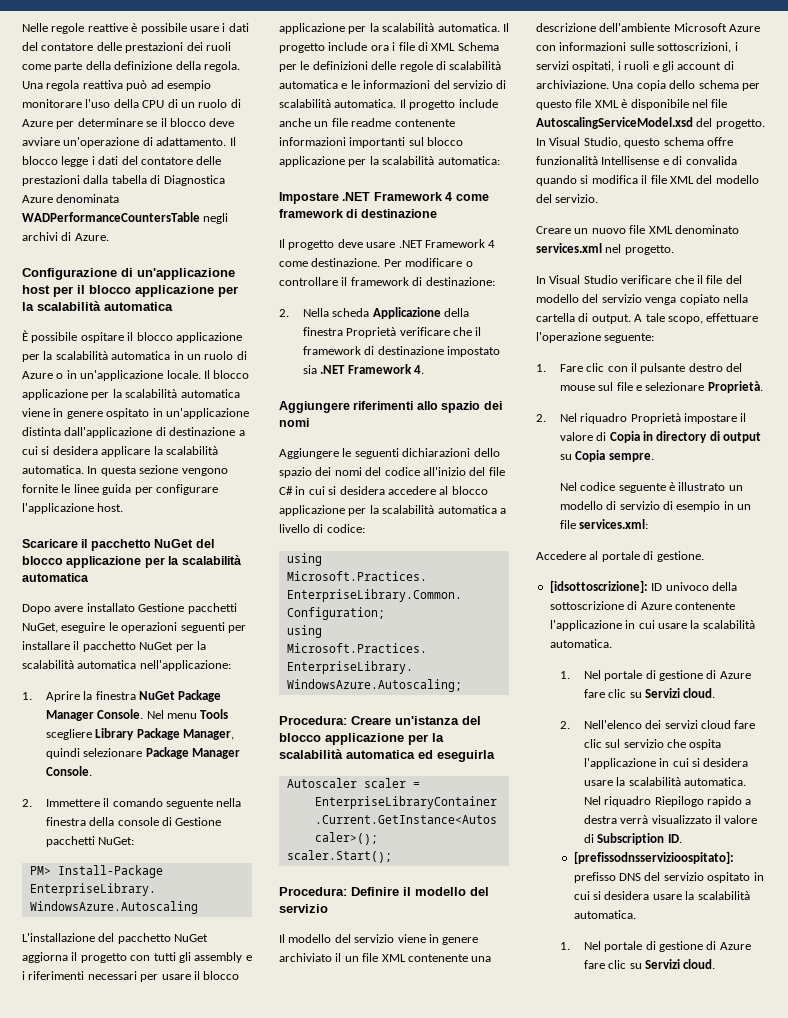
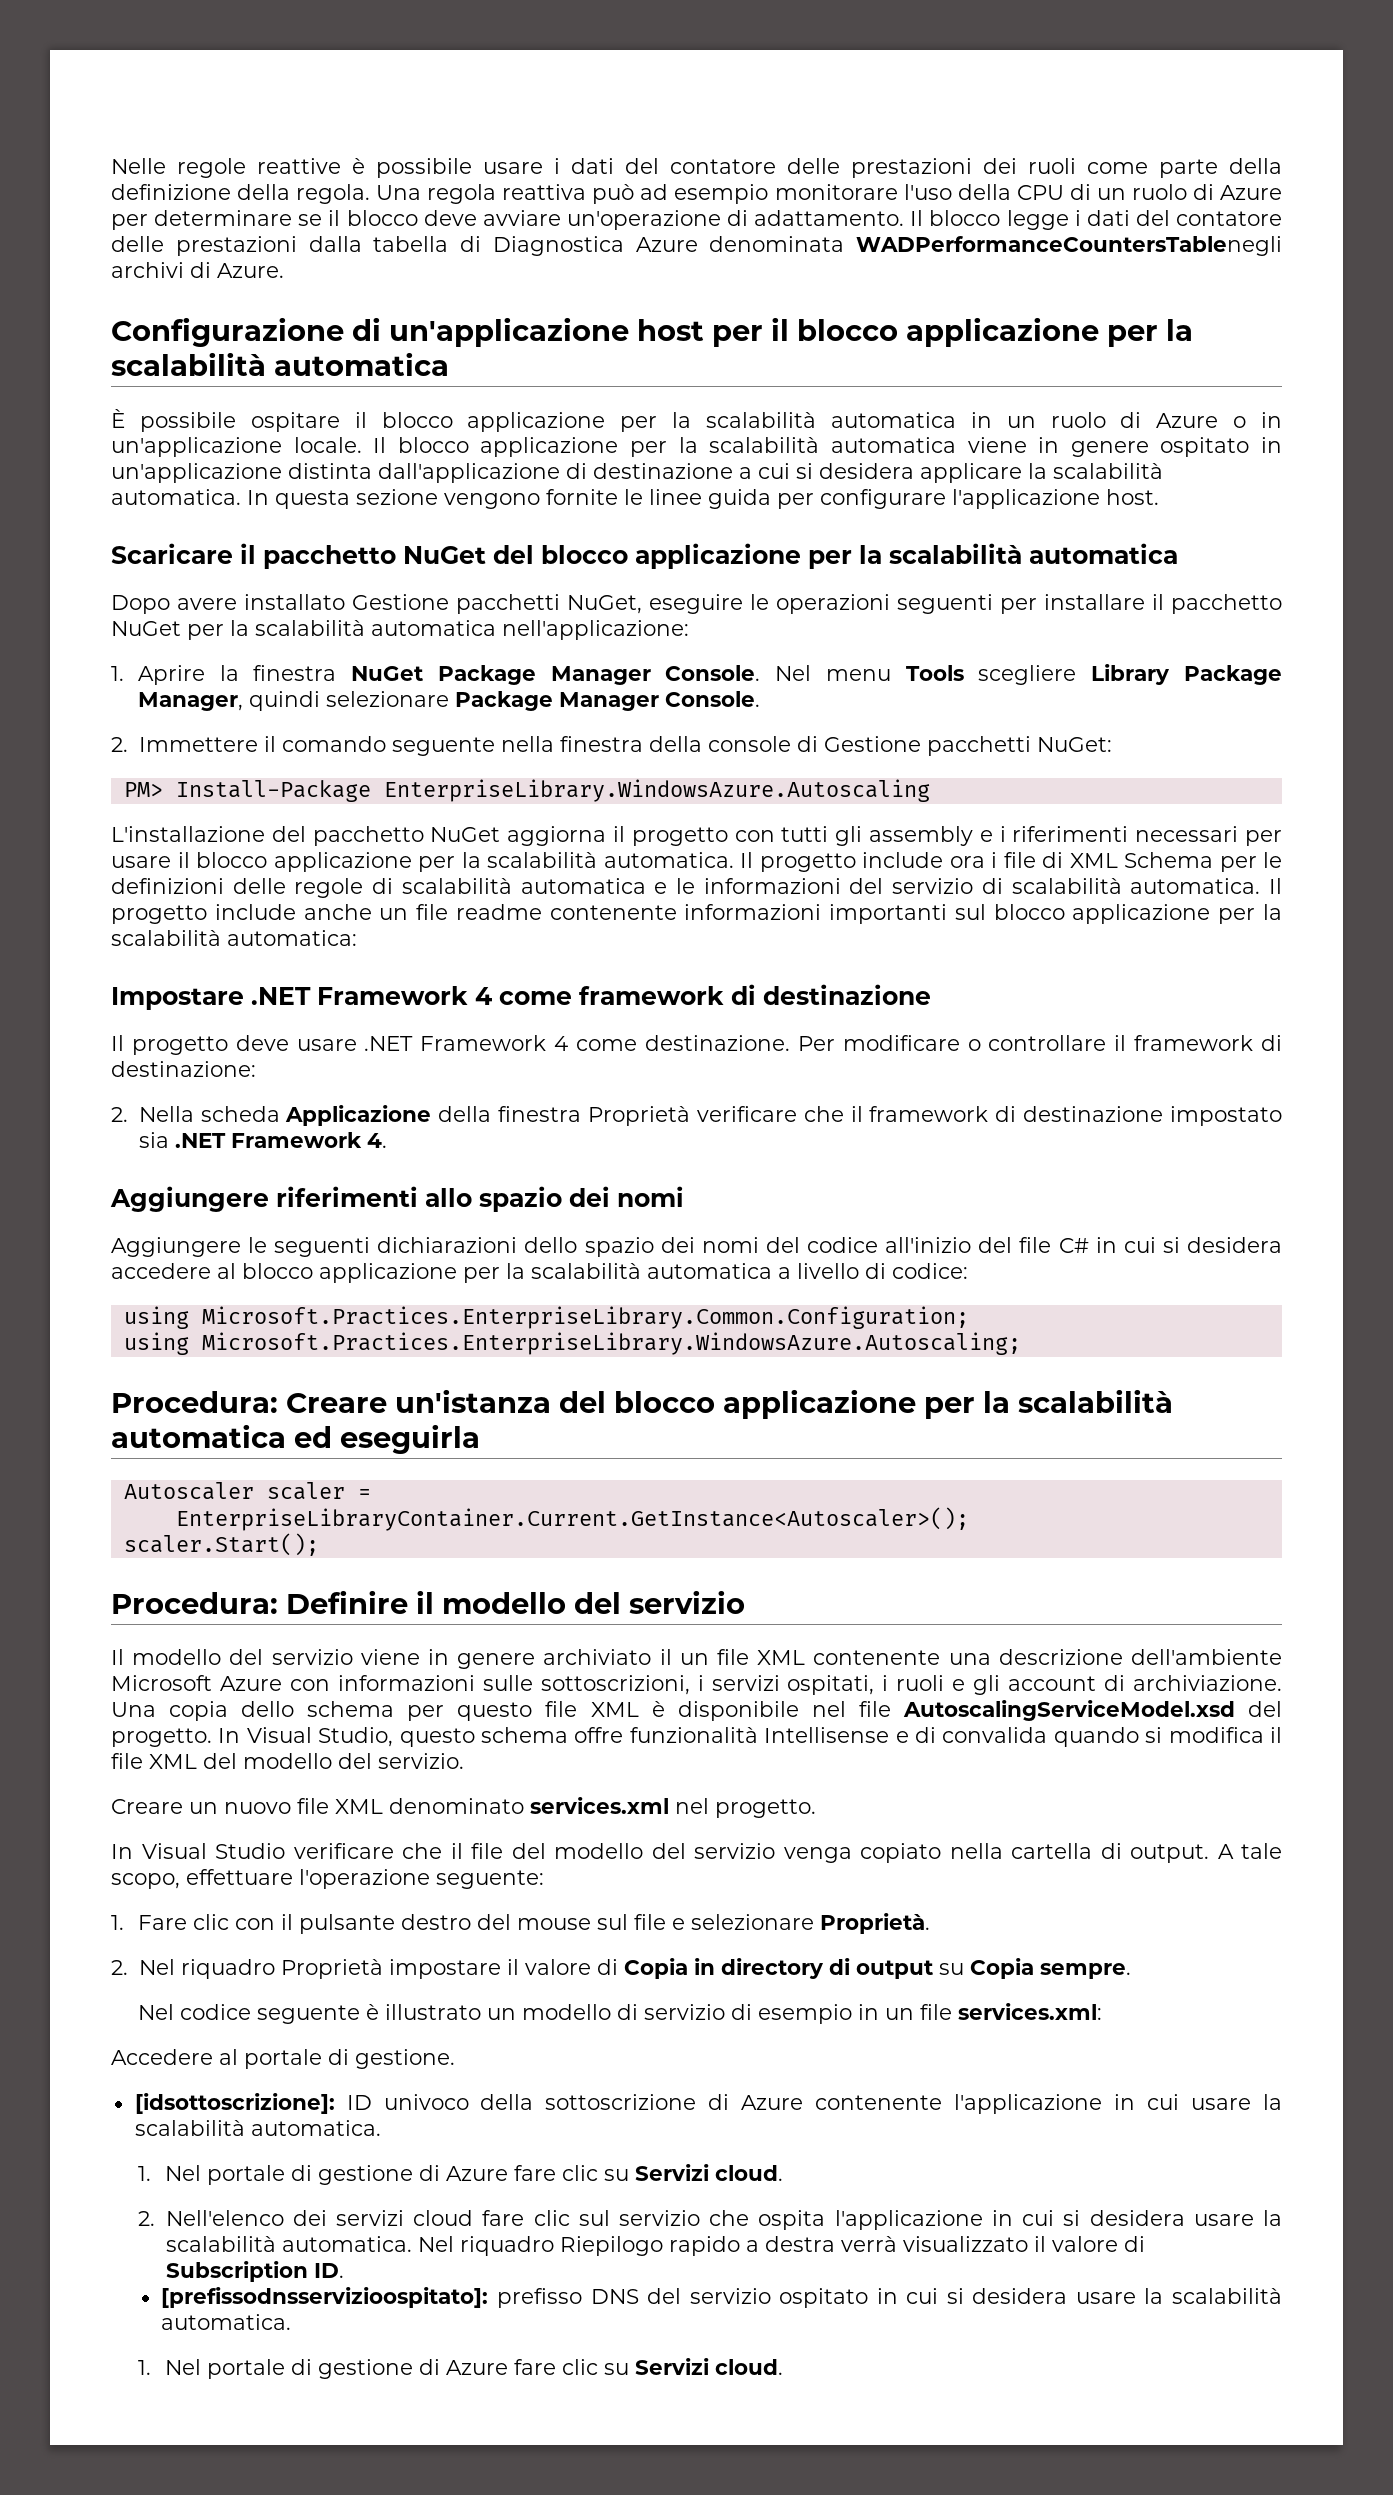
- Il blocco legge i dati del contatore delle prestazioni dalla tabella di Diagnostica Azure denominata WADPerformanceCountersTable negli archivi di Azure.
+ Il blocco legge i dati del contatore delle prestazioni dalla tabella di Diagnostica Azure denominata WADPerformanceCountersTablenegli archivi di Azure.

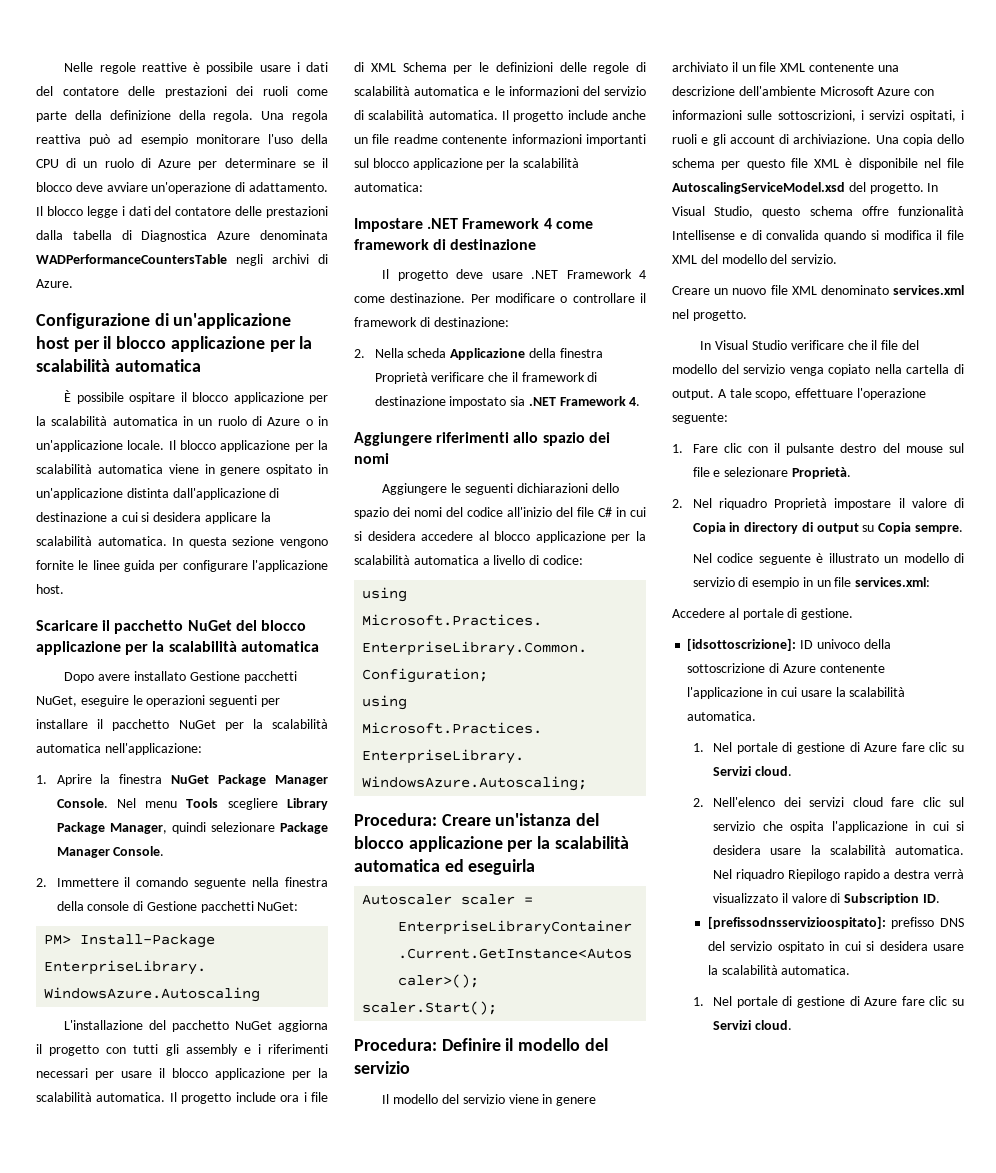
- Il blocco legge i dati del contatore delle prestazioni dalla tabella di Diagnostica Azure denominata WADPerformanceCountersTablenegli archivi di Azure.
+ Il blocco legge i dati del contatore delle prestazioni dalla tabella di Diagnostica Azure denominata WADPerformanceCountersTable negli archivi di Azure.

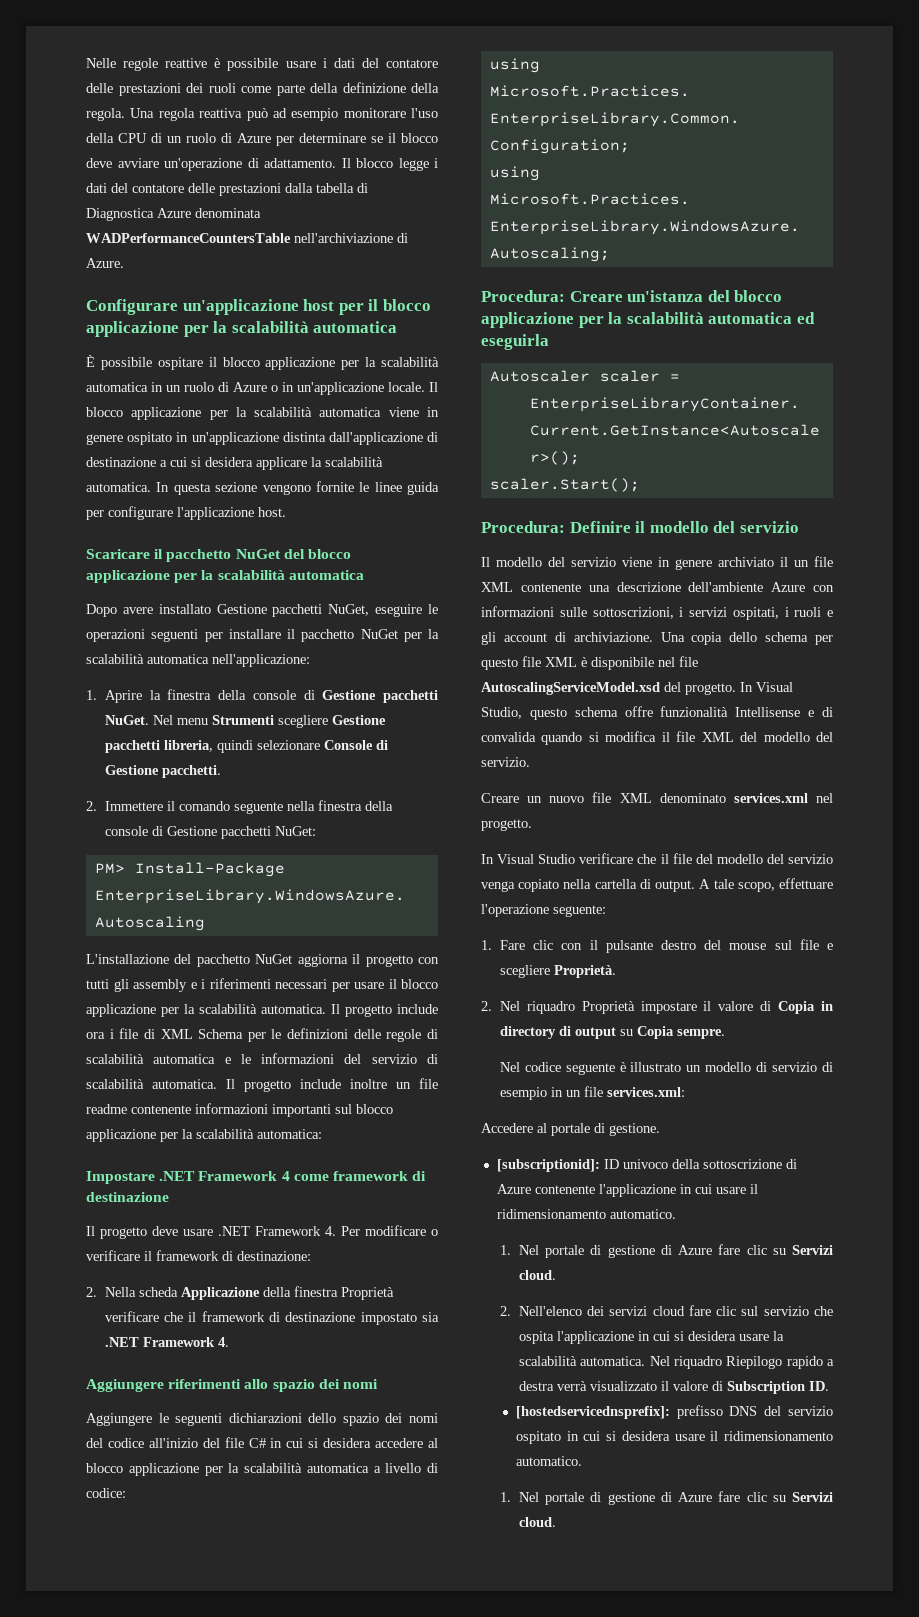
- Il blocco legge i dati del contatore delle prestazioni dalla tabella di Diagnostica Azure denominata WADPerformanceCountersTable negli archivi di Azure.
+ Il blocco legge i dati del contatore delle prestazioni dalla tabella di Diagnostica Azure denominata WADPerformanceCountersTable nell'archiviazione di Azure.
- Configurazione di un'applicazione host per il blocco applicazione per la scalabilità automatica
+ Configurare un'applicazione host per il blocco applicazione per la scalabilità automatica
- 1. Aprire la finestra NuGet Package Manager Console. Nel menu Tools scegliere Library Package Manager, quindi selezionare Package Manager Console.
+ 1. Aprire la finestra della console di Gestione pacchetti NuGet. Nel menu Strumenti scegliere Gestione pacchetti libreria, quindi selezionare Console di Gestione pacchetti.
- Il progetto include anche un file readme contenente informazioni importanti sul blocco applicazione per la scalabilità automatica:
+ Il progetto include inoltre un file readme contenente informazioni importanti sul blocco applicazione per la scalabilità automatica:
- Il progetto deve usare .NET Framework 4 come destinazione. Per modificare o controllare il framework di destinazione:
+ Il progetto deve usare .NET Framework 4. Per modificare o verificare il framework di destinazione:
- Il modello del servizio viene in genere archiviato il un file XML contenente una descrizione dell'ambiente Microsoft Azure con informazioni sulle sottoscrizioni, i servizi ospitati, i ruoli e gli account di archiviazione.
+ Il modello del servizio viene in genere archiviato il un file XML contenente una descrizione dell'ambiente Azure con informazioni sulle sottoscrizioni, i servizi ospitati, i ruoli e gli account di archiviazione.
- 1. Fare clic con il pulsante destro del mouse sul file e selezionare Proprietà.
+ 1. Fare clic con il pulsante destro del mouse sul file e scegliere Proprietà.
- [idsottoscrizione]: ID univoco della sottoscrizione di Azure contenente l'applicazione in cui usare la scalabilità automatica.
+ [subscriptionid]: ID univoco della sottoscrizione di Azure contenente l'applicazione in cui usare il ridimensionamento automatico.
- [prefissodnsservizioospitato]: prefisso DNS del servizio ospitato in cui si desidera usare la scalabilità automatica.
+ [hostedservicednsprefix]: prefisso DNS del servizio ospitato in cui si desidera usare il ridimensionamento automatico.

